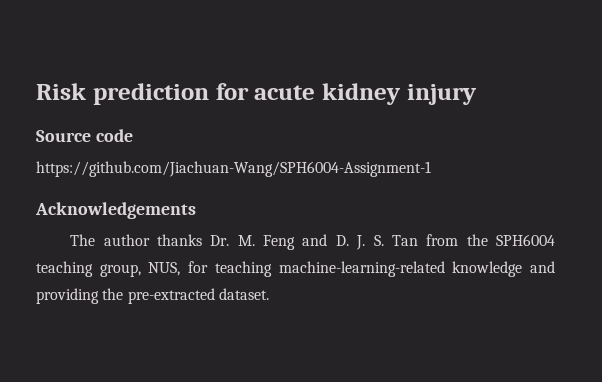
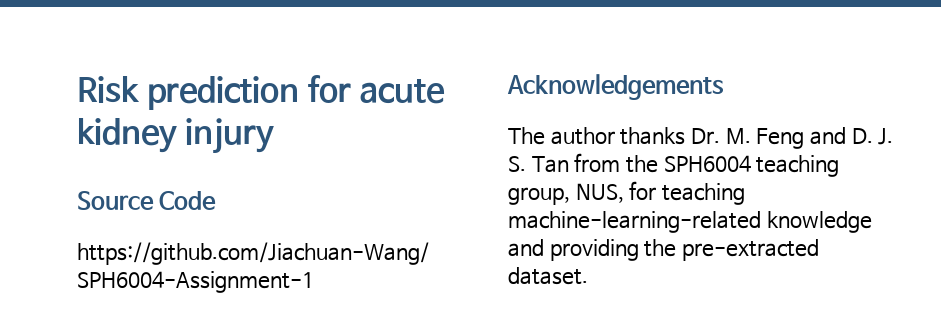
- Source code
+ Source Code

